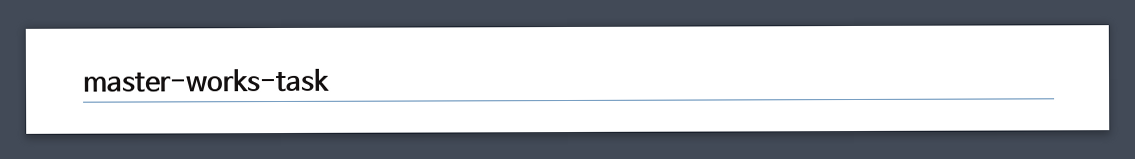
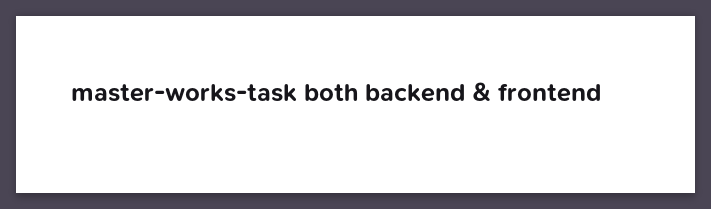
- master-works-task
+ master-works-task both backend & frontend

